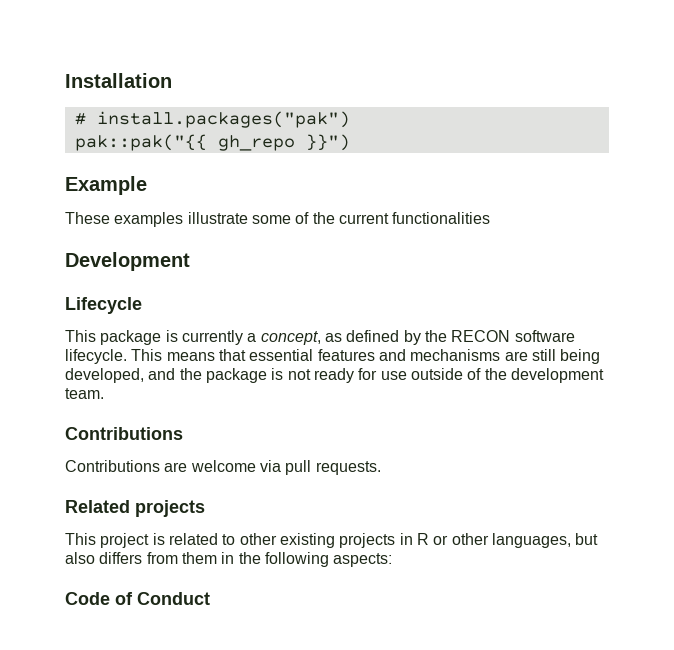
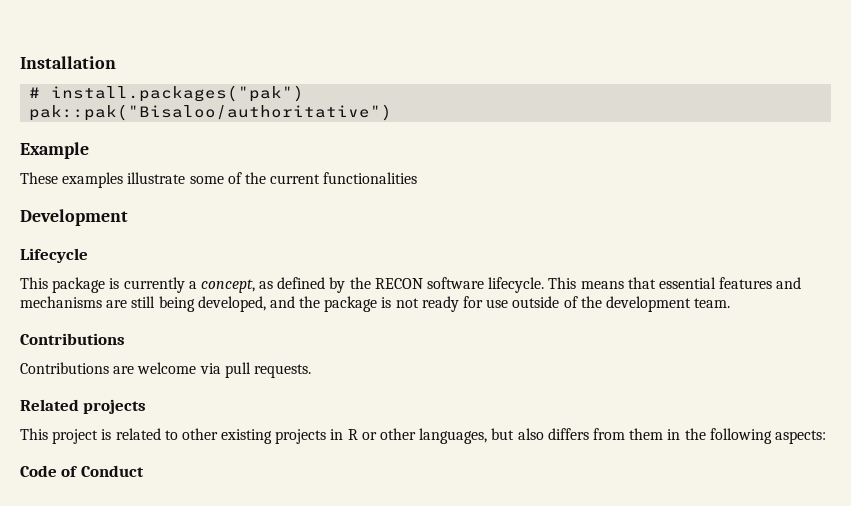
- pak::pak("{{ gh_repo }}")
+ pak::pak("Bisaloo/authoritative")

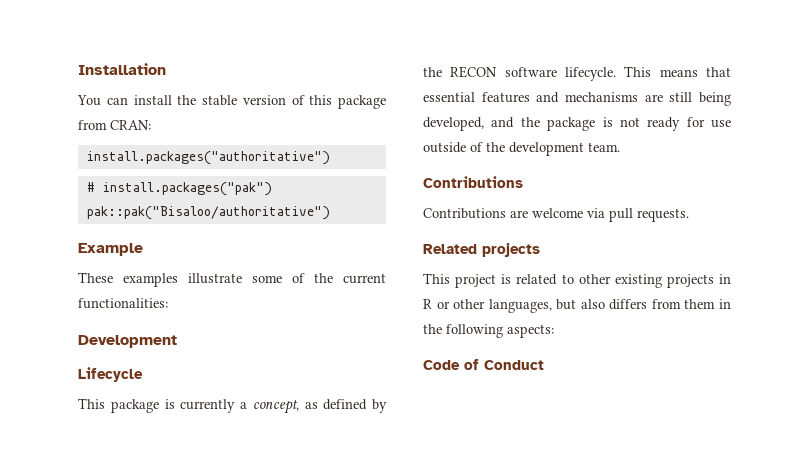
+ You can install the stable version of this package from CRAN:
+ install.packages("authoritative")
- These examples illustrate some of the current functionalities
+ These examples illustrate some of the current functionalities:

